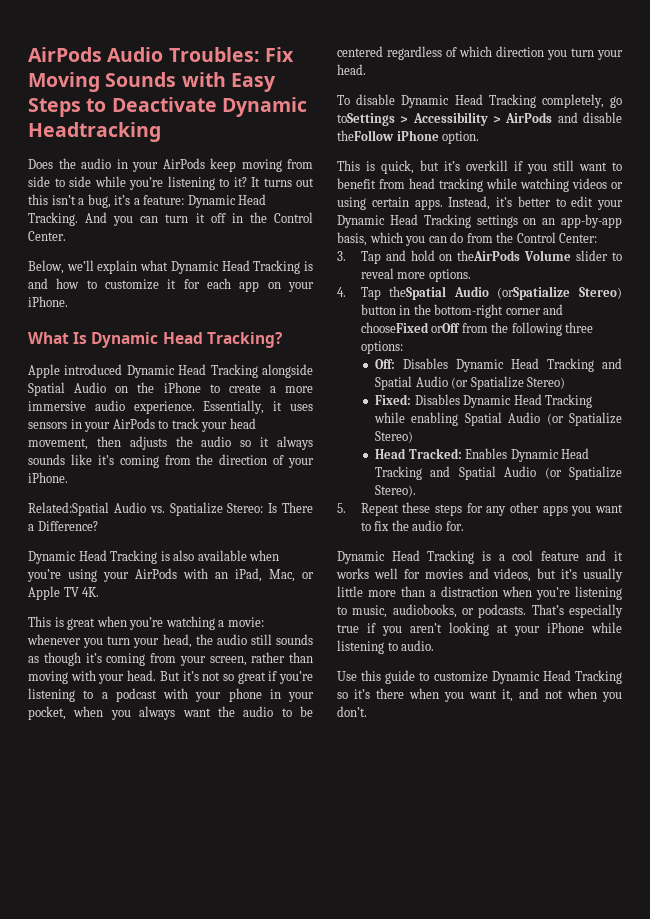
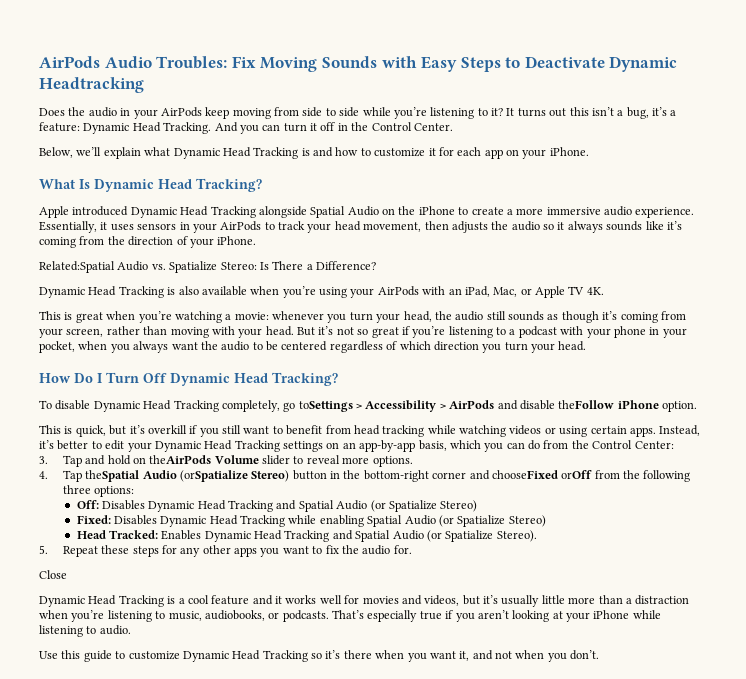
+ How Do I Turn Off Dynamic Head Tracking?
+ Close

